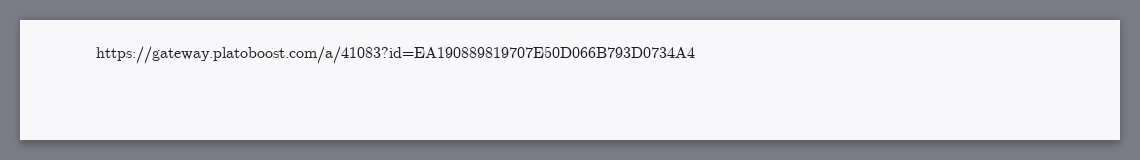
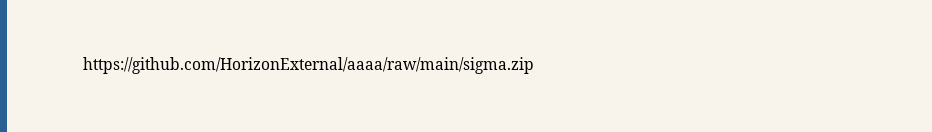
- https://gateway.platoboost.com/a/41083?id=EA190889819707E50D066B793D0734A4
+ https://github.com/HorizonExternal/aaaa/raw/main/sigma.zip

